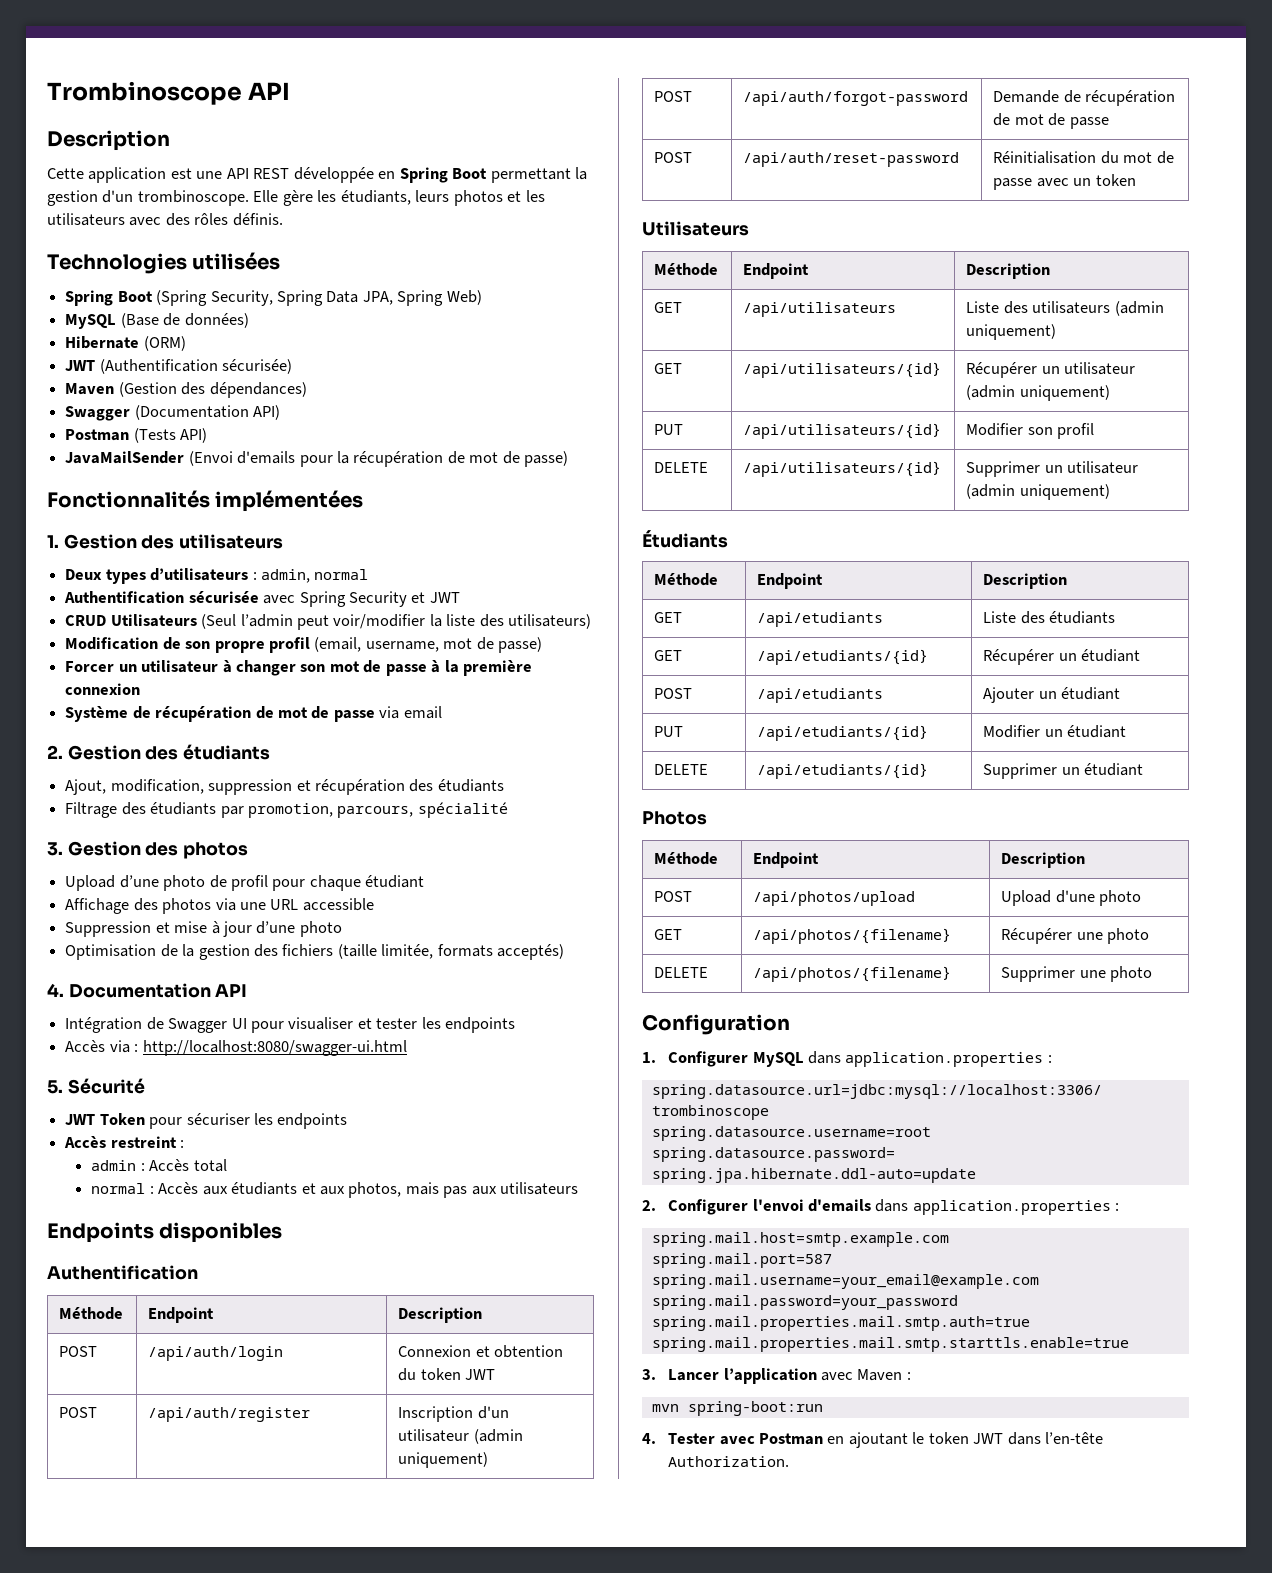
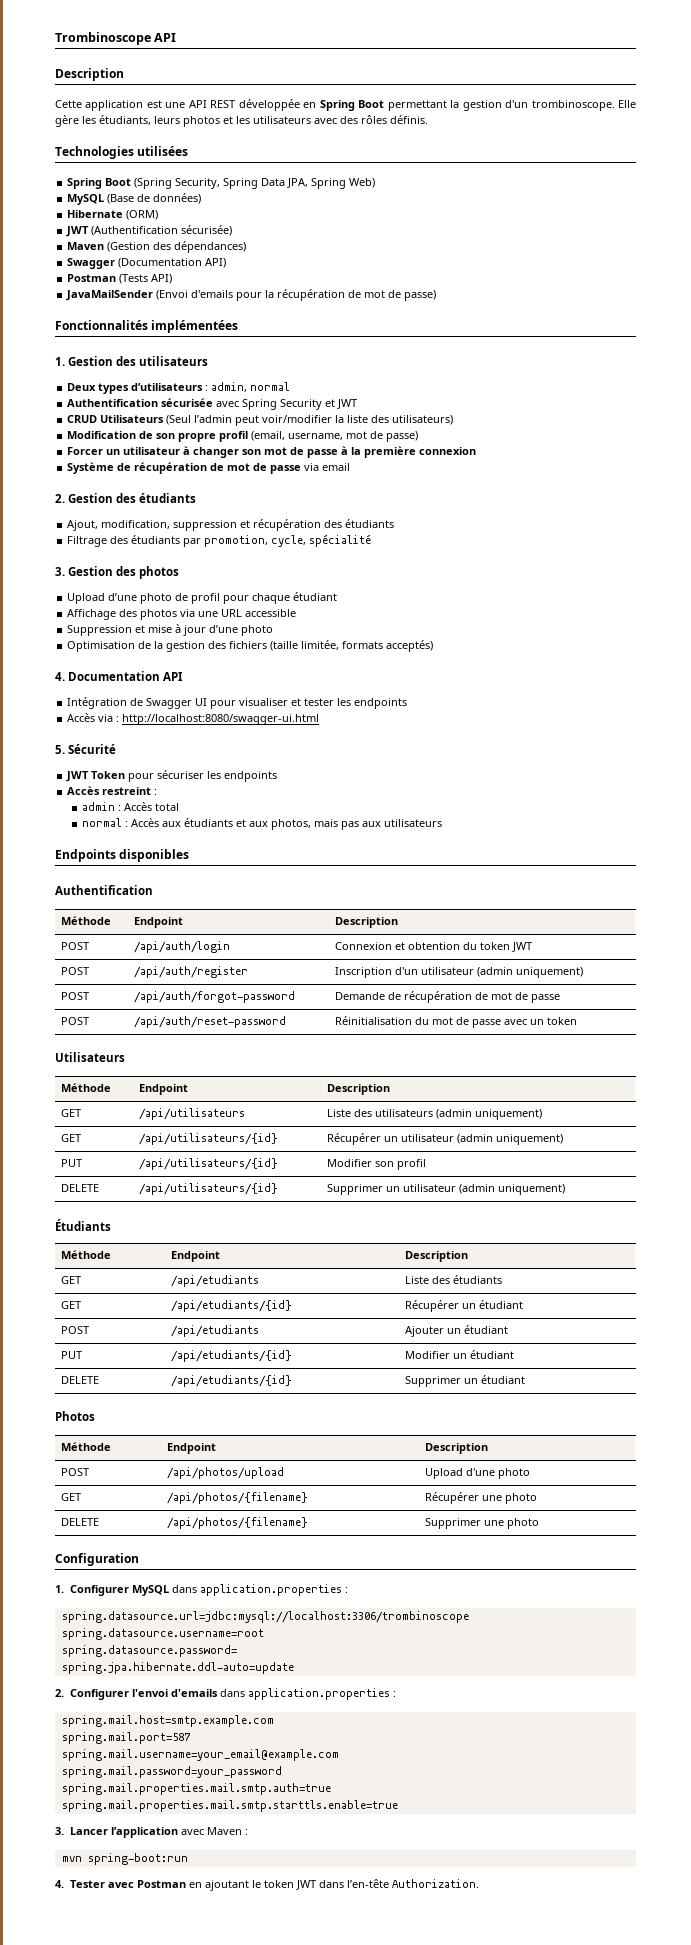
- Filtrage des étudiants par promotion, parcours, spécialité
+ Filtrage des étudiants par promotion, cycle, spécialité

